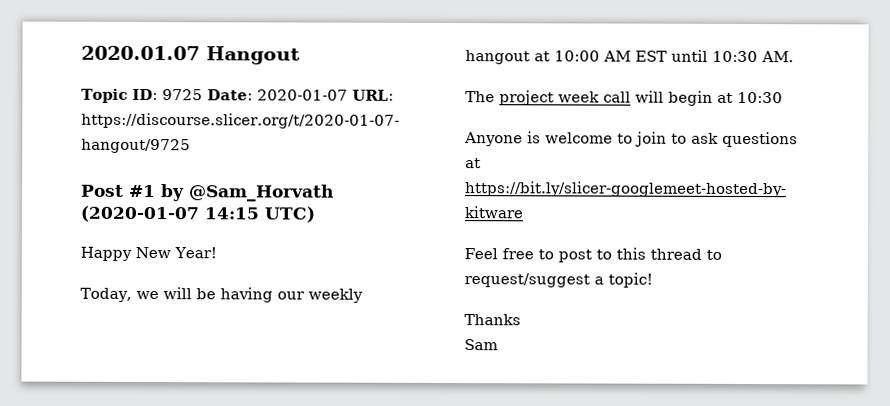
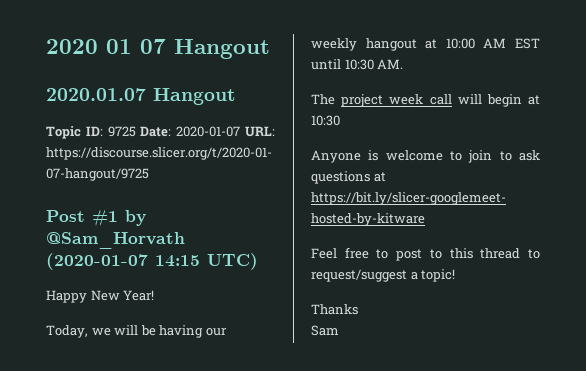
+ 2020 01 07 Hangout

